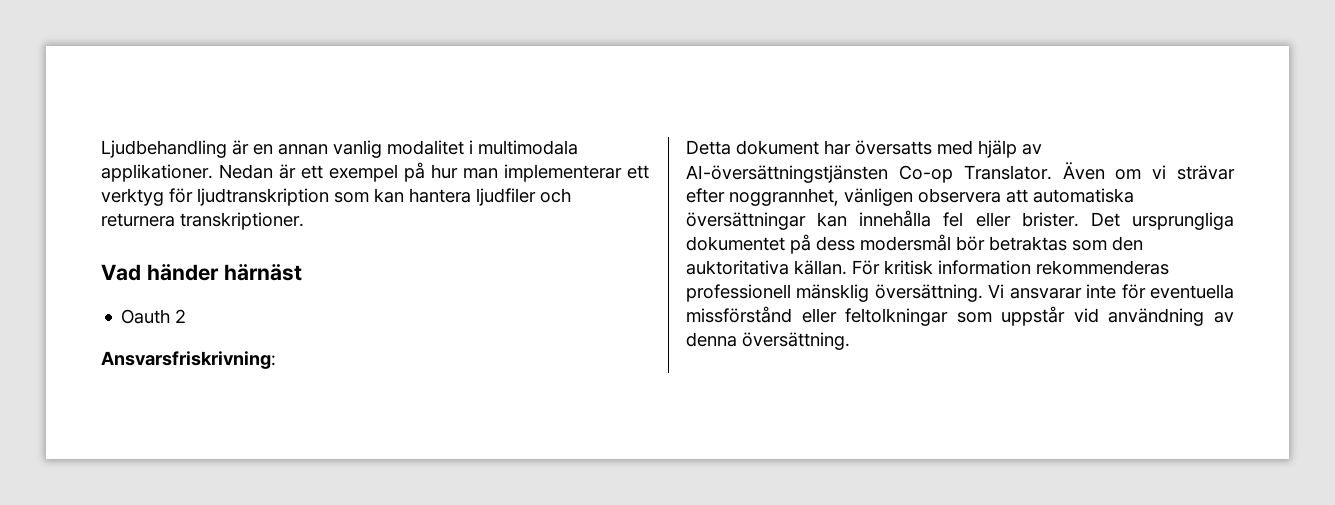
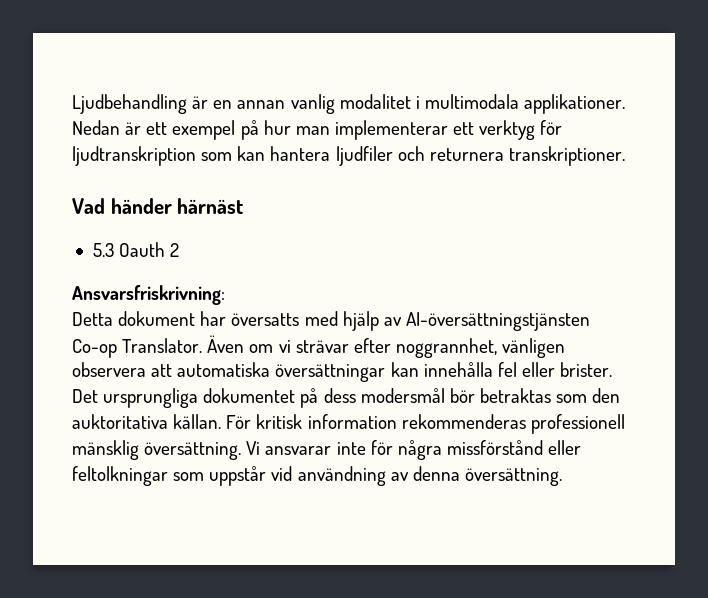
- Oauth 2
+ 5.3 Oauth 2
- Vi ansvarar inte för eventuella missförstånd eller feltolkningar som uppstår vid användning av denna översättning.
+ Vi ansvarar inte för några missförstånd eller feltolkningar som uppstår vid användning av denna översättning.

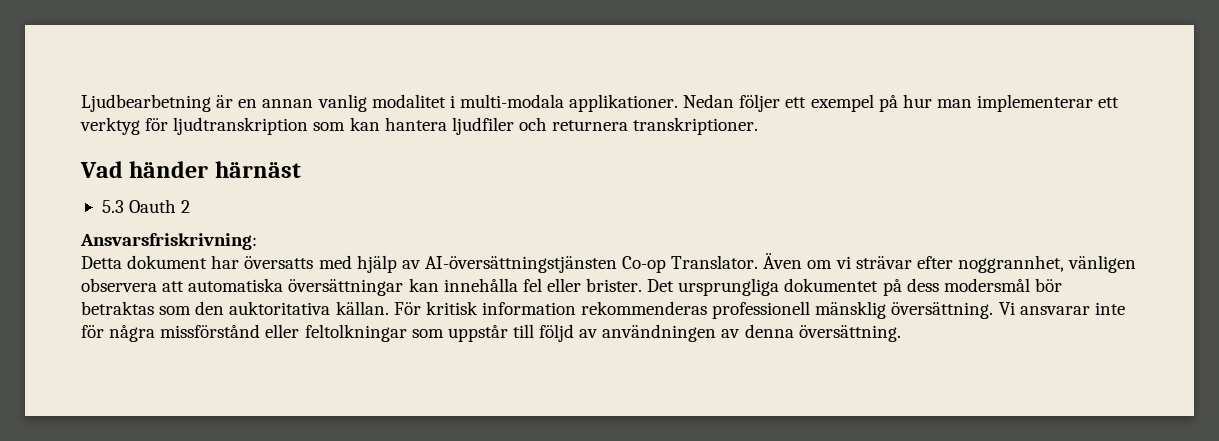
- Ljudbehandling är en annan vanlig modalitet i multimodala applikationer.
+ Ljudbearbetning är en annan vanlig modalitet i multi-modala applikationer.
- Nedan är ett exempel på hur man implementerar ett verktyg för ljudtranskription som kan hantera ljudfiler och returnera transkriptioner.
+ Nedan följer ett exempel på hur man implementerar ett verktyg för ljudtranskription som kan hantera ljudfiler och returnera transkriptioner.
- Vi ansvarar inte för några missförstånd eller feltolkningar som uppstår vid användning av denna översättning.
+ Vi ansvarar inte för några missförstånd eller feltolkningar som uppstår till följd av användningen av denna översättning.

